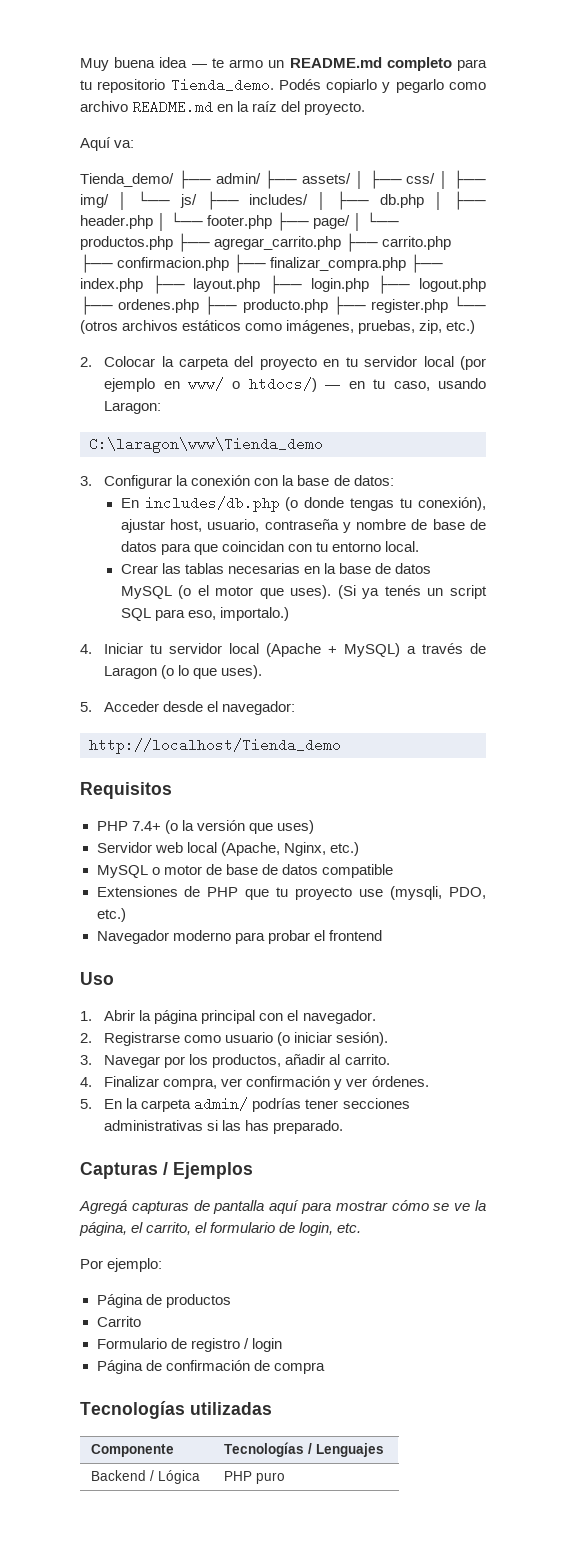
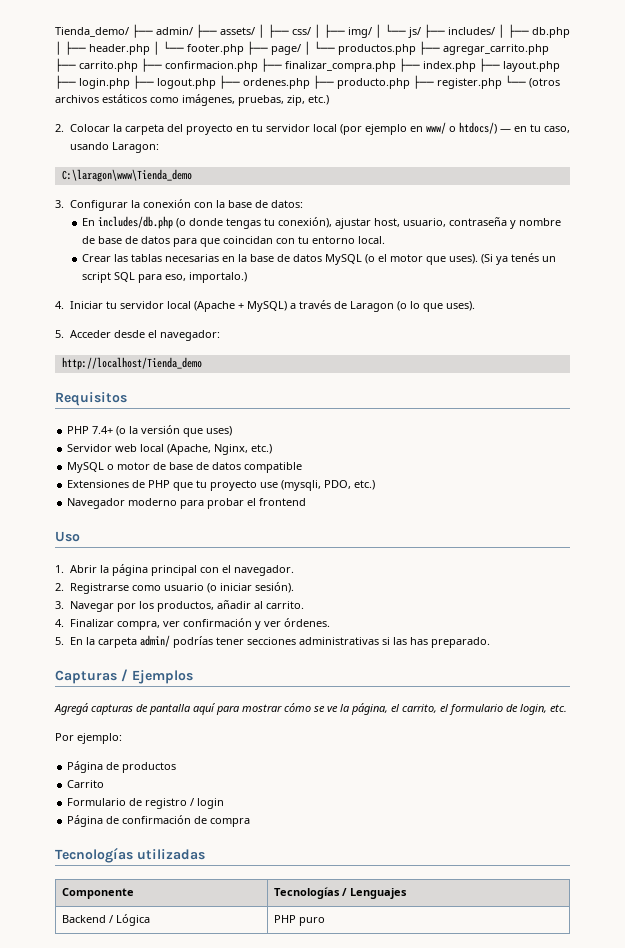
- Muy buena idea — te armo un README.md completo para tu repositorio Tienda_demo. Podés copiarlo y pegarlo como archivo README.md en la raíz del proyecto.
- Aquí va:

